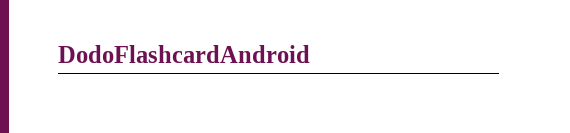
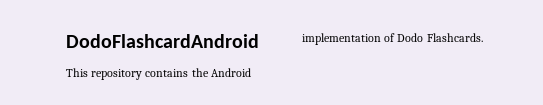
+ This repository contains the Android implementation of Dodo Flashcards.

